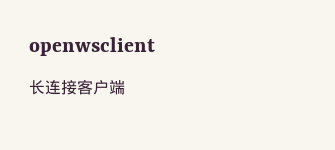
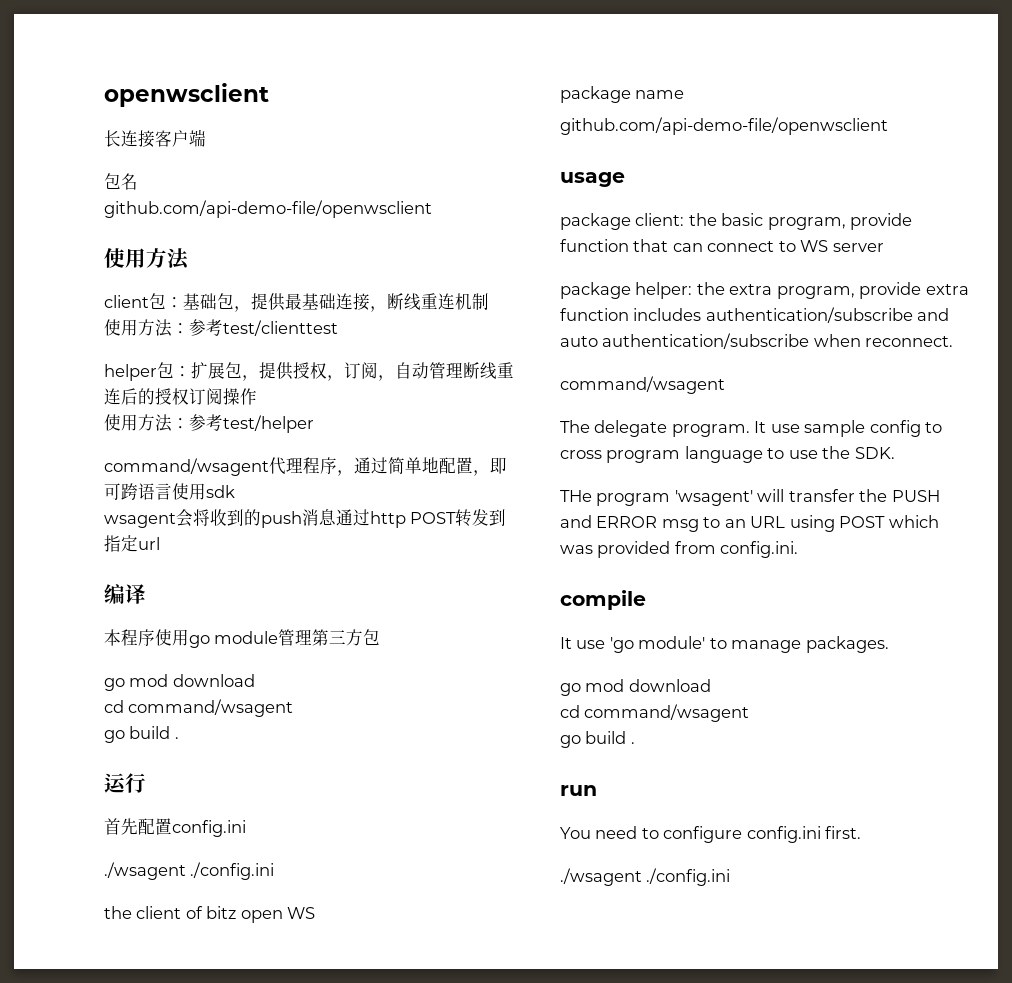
+ 包名
+ github.com/api-demo-file/openwsclient
+ 使用方法
+ client包：基础包，提供最基础连接，断线重连机制
+ 使用方法：参考test/clienttest
+ helper包：扩展包，提供授权，订阅，自动管理断线重连后的授权订阅操作
+ 使用方法：参考test/helper
+ command/wsagent代理程序，通过简单地配置，即可跨语言使用sdk
+ wsagent会将收到的push消息通过http POST转发到指定url
+ 编译
+ 本程序使用go module管理第三方包
+ go mod download
+ cd command/wsagent
+ go build .
+ 运行
+ 首先配置config.ini
+ ./wsagent ./config.ini
+ the client of bitz open WS
+ package name
+ github.com/api-demo-file/openwsclient
+ usage
+ package client: the basic program, provide function that can connect to WS server
+ package helper: the extra program, provide extra function includes authentication/subscribe and auto authentication/subscribe when reconnect.
+ command/wsagent
+ The delegate program. It use sample config to cross program language to use the SDK.
+ THe program 'wsagent' will transfer the PUSH and ERROR msg to an URL using POST which was provided from config.ini.
+ compile
+ It use 'go module' to manage packages.
+ go mod download
+ cd command/wsagent
+ go build .
+ run
+ You need to configure config.ini first.
+ ./wsagent ./config.ini

